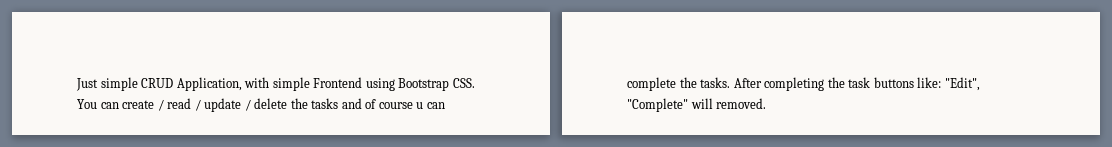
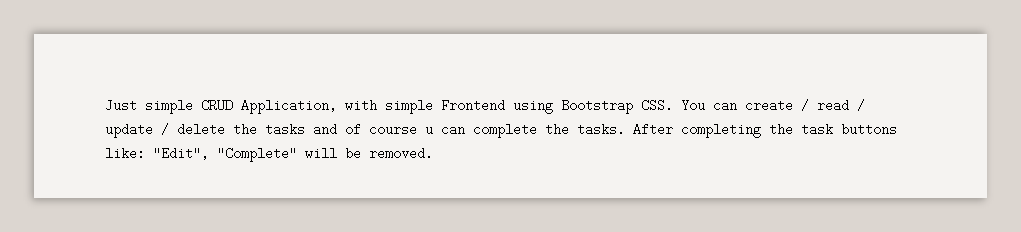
- After completing the task buttons like: "Edit", "Complete" will removed.
+ After completing the task buttons like: "Edit", "Complete" will be removed.

